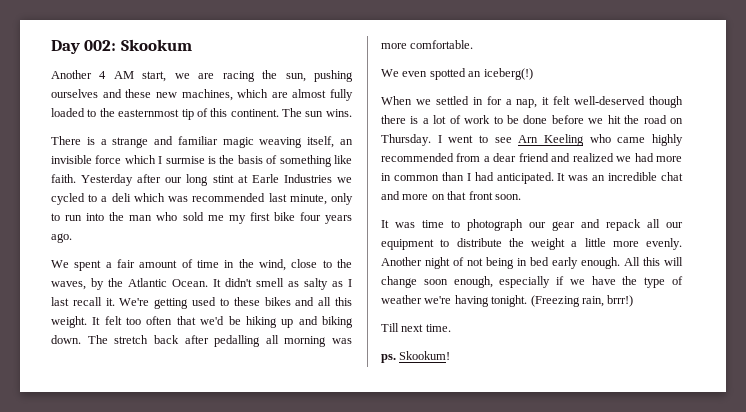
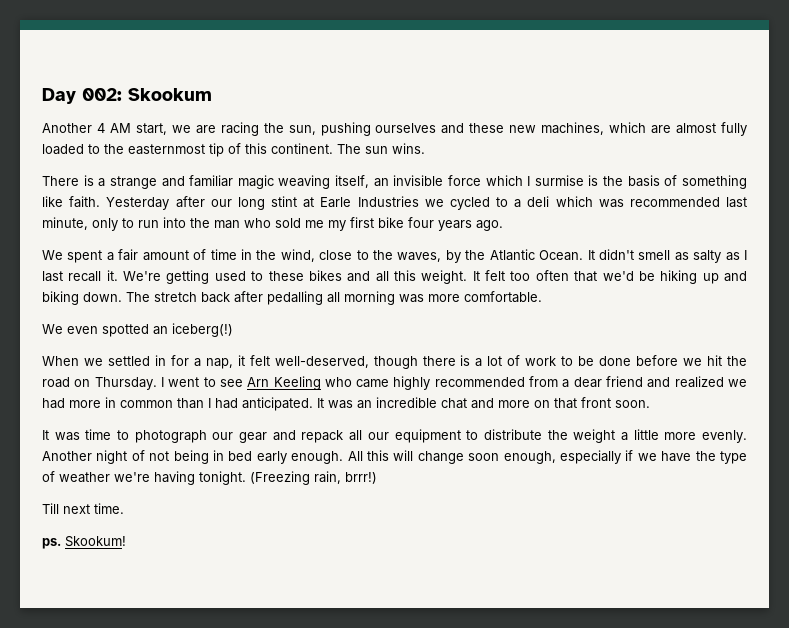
- When we settled in for a nap, it felt well-deserved though there is a lot of work to be done before we hit the road on Thursday.
+ When we settled in for a nap, it felt well-deserved, though there is a lot of work to be done before we hit the road on Thursday.

